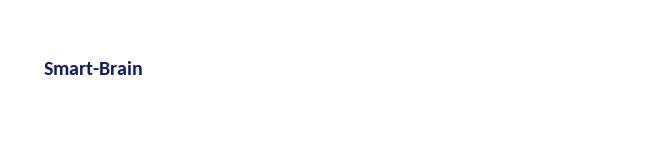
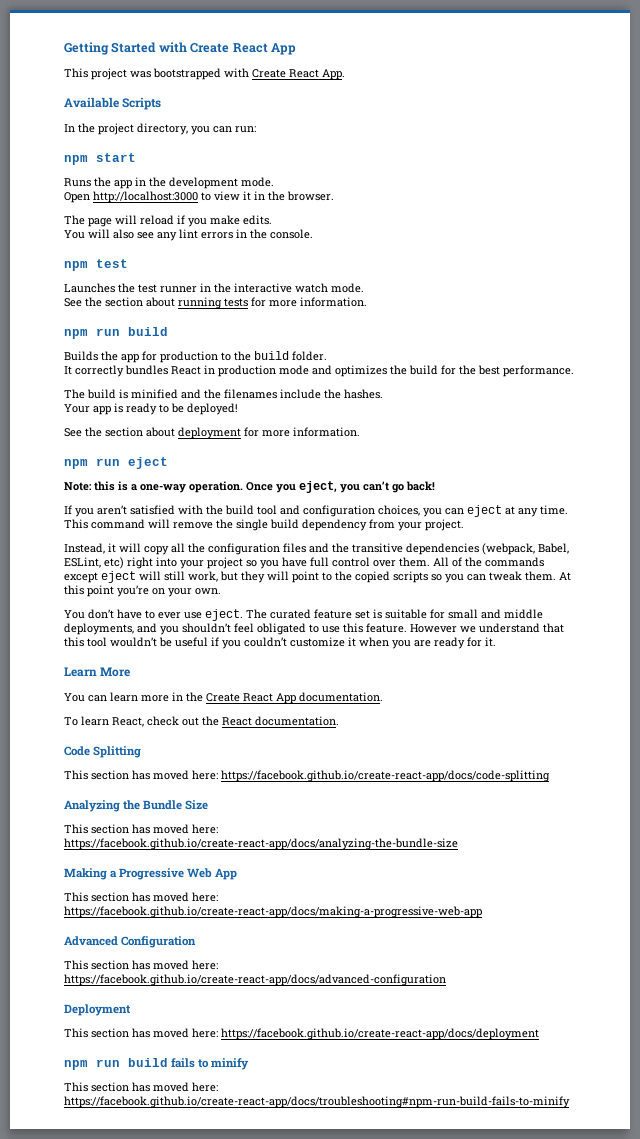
- Smart-Brain
+ Getting Started with Create React App
+ This project was bootstrapped with Create React App.
+ Available Scripts
+ In the project directory, you can run:
+ npm start
+ Runs the app in the development mode.
+ Open http://localhost:3000 to view it in the browser.
+ The page will reload if you make edits.
+ You will also see any lint errors in the console.
+ npm test
+ Launches the test runner in the interactive watch mode.
+ See the section about running tests for more information.
+ npm run build
+ Builds the app for production to the build folder.
+ It correctly bundles React in production mode and optimizes the build for the best performance.
+ The build is minified and the filenames include the hashes.
+ Your app is ready to be deployed!
+ See the section about deployment for more information.
+ npm run eject
+ Note: this is a one-way operation. Once you eject, you can’t go back!
+ If you aren’t satisfied with the build tool and configuration choices, you can eject at any time. This command will remove the single build dependency from your project.
+ Instead, it will copy all the configuration files and the transitive dependencies (webpack, Babel, ESLint, etc) right into your project so you have full control over them. All of the commands except eject will still work, but they will point to the copied scripts so you can tweak them. At this point you’re on your own.
+ You don’t have to ever use eject. The curated feature set is suitable for small and middle deployments, and you shouldn’t feel obligated to use this feature. However we understand that this tool wouldn’t be useful if you couldn’t customize it when you are ready for it.
+ Learn More
+ You can learn more in the Create React App documentation.
+ To learn React, check out the React documentation.
+ Code Splitting
+ This section has moved here: https://facebook.github.io/create-react-app/docs/code-splitting
+ Analyzing the Bundle Size
+ This section has moved here: https://facebook.github.io/create-react-app/docs/analyzing-the-bundle-size
+ Making a Progressive Web App
+ This section has moved here: https://facebook.github.io/create-react-app/docs/making-a-progressive-web-app
+ Advanced Configuration
+ This section has moved here: https://facebook.github.io/create-react-app/docs/advanced-configuration
+ Deployment
+ This section has moved here: https://facebook.github.io/create-react-app/docs/deployment
+ npm run build fails to minify
+ This section has moved here: https://facebook.github.io/create-react-app/docs/troubleshooting#npm-run-build-fails-to-minify

